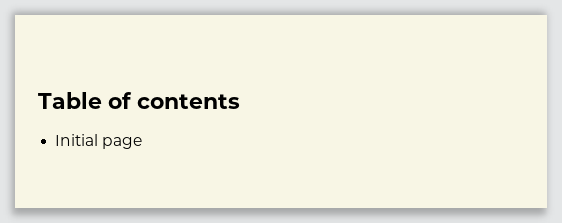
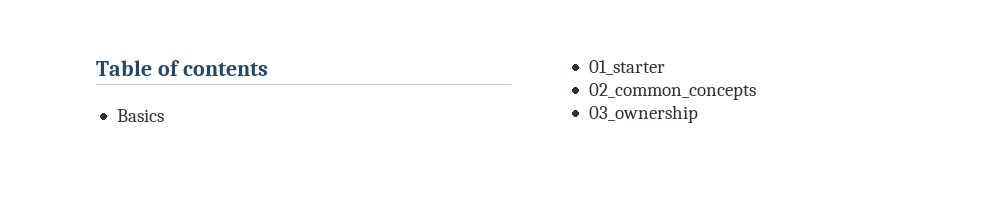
- Initial page
+ Basics
+ 01_starter
+ 02_common_concepts
+ 03_ownership

